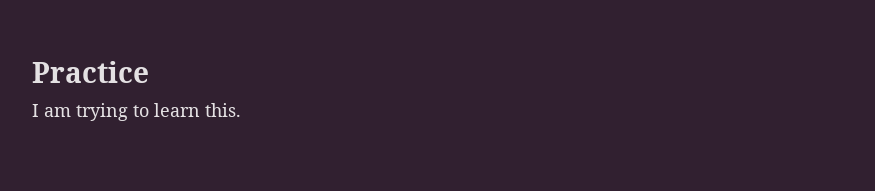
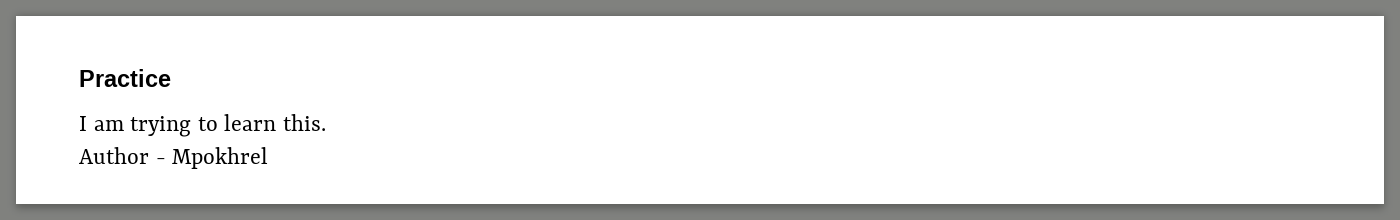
+ Author - Mpokhrel

